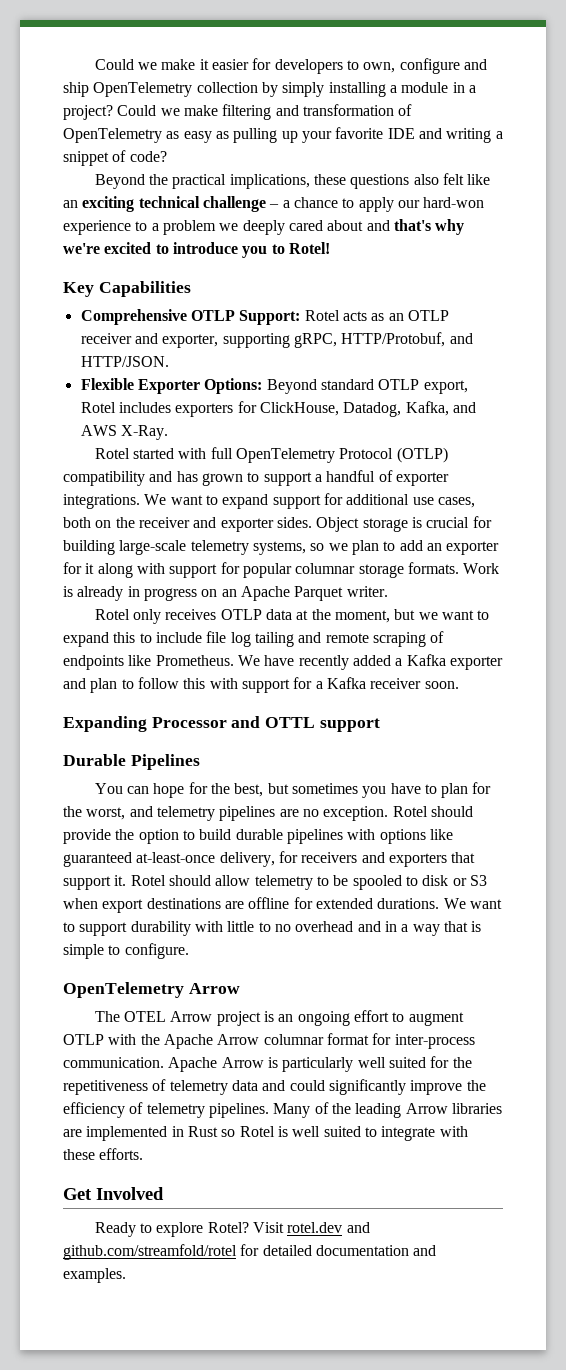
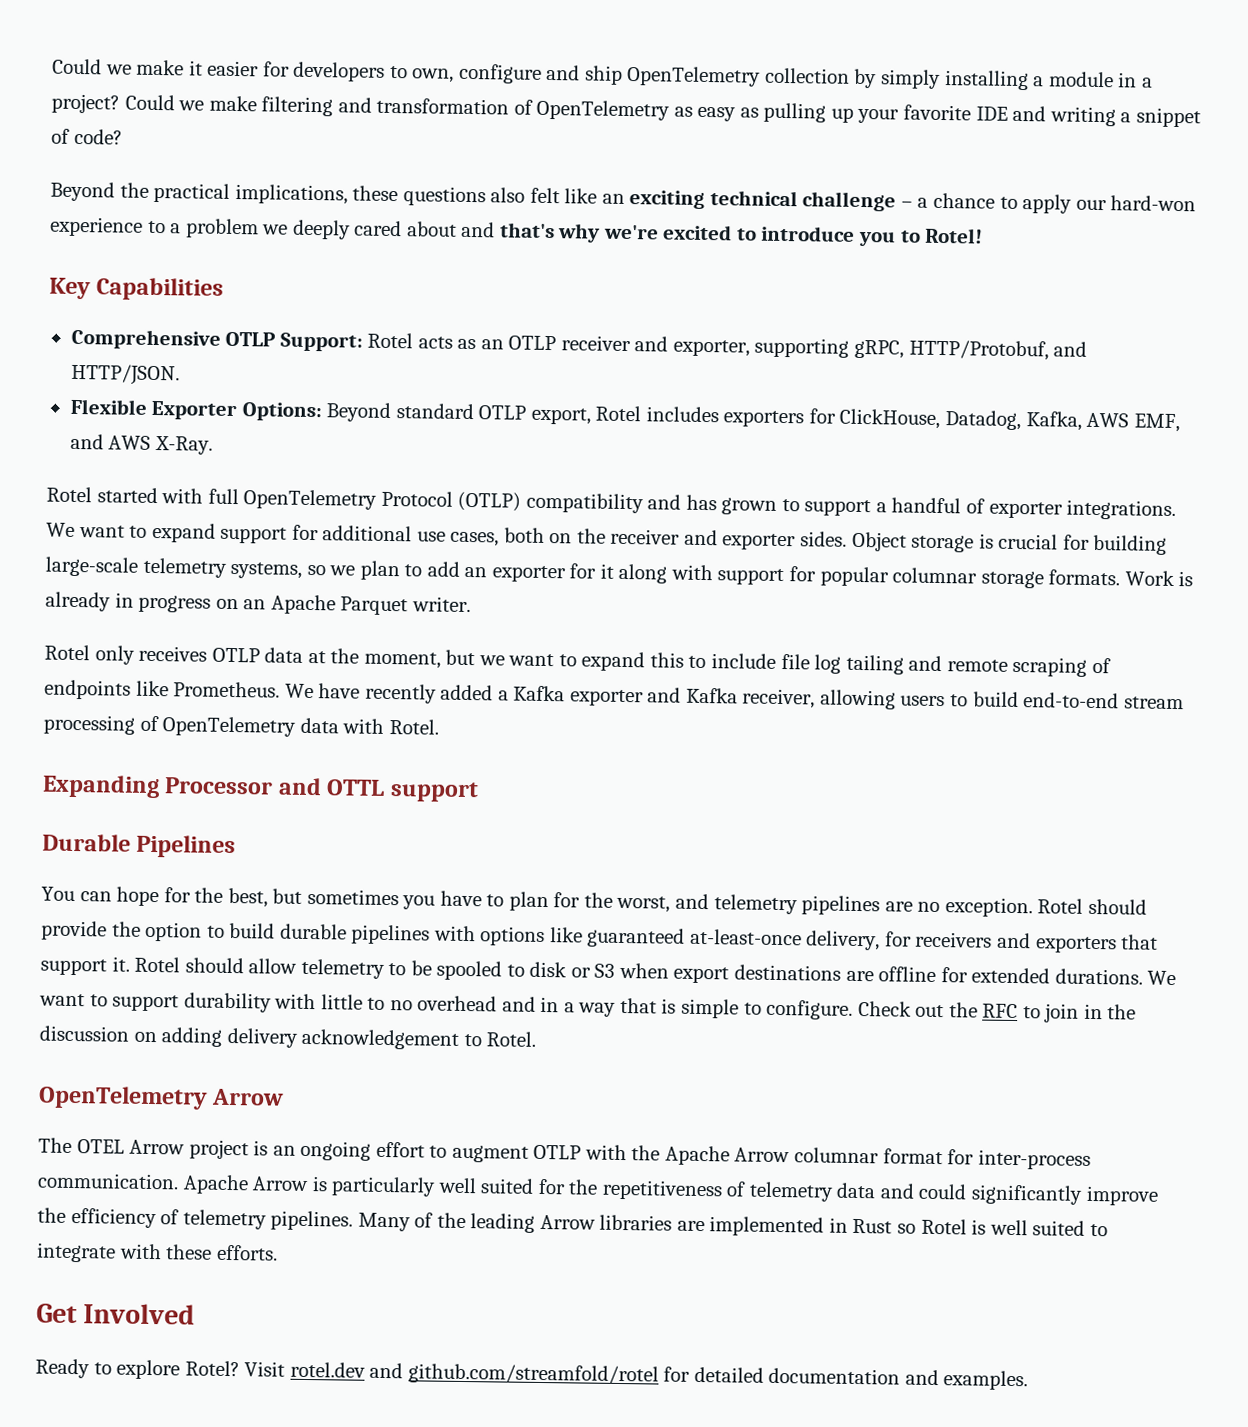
- Flexible Exporter Options: Beyond standard OTLP export, Rotel includes exporters for ClickHouse, Datadog, Kafka, and AWS X-Ray.
+ Flexible Exporter Options: Beyond standard OTLP export, Rotel includes exporters for ClickHouse, Datadog, Kafka, AWS EMF, and AWS X-Ray.
- We have recently added a Kafka exporter and plan to follow this with support for a Kafka receiver soon.
+ We have recently added a Kafka exporter and Kafka receiver, allowing users to build end-to-end stream processing of OpenTelemetry data with Rotel.
+ Check out the RFC to join in the discussion on adding delivery acknowledgement to Rotel.

